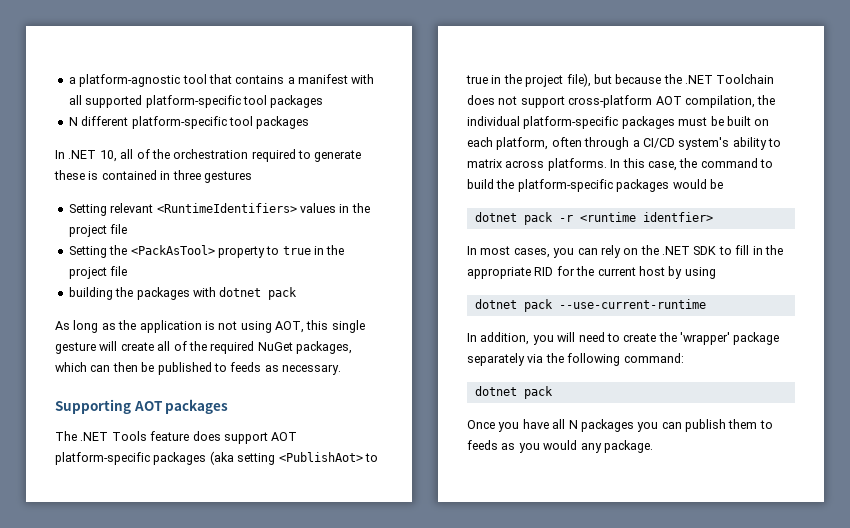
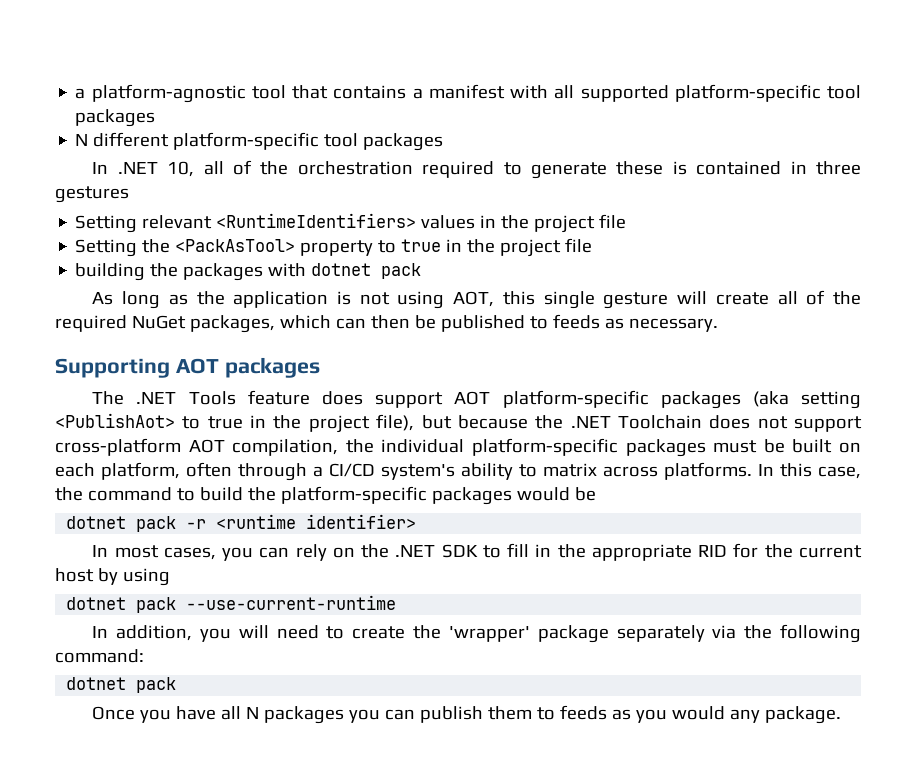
- dotnet pack -r <runtime identfier>
+ dotnet pack -r <runtime identifier>

